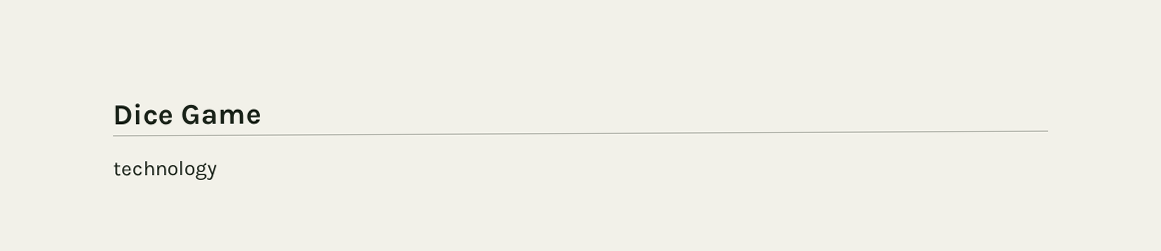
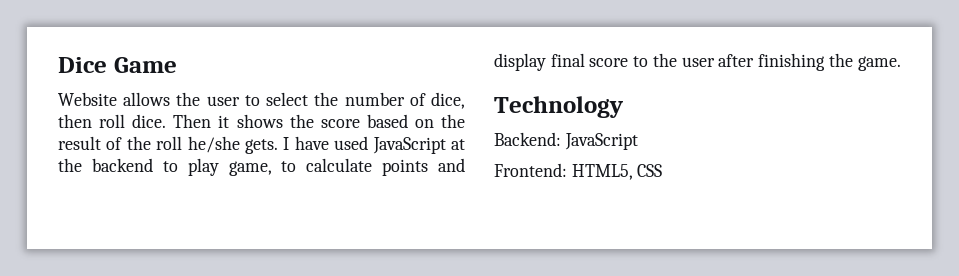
- technology
+ Website allows the user to select the number of dice, then roll dice. Then it shows the score based on the result of the roll he/she gets. I have used JavaScript at the backend to play game, to calculate points and display final score to the user after finishing the game.
+ Technology
+ Backend: JavaScript
+ Frontend: HTML5, CSS

